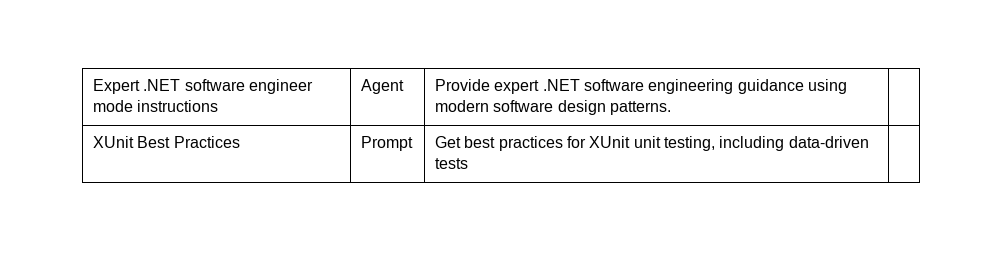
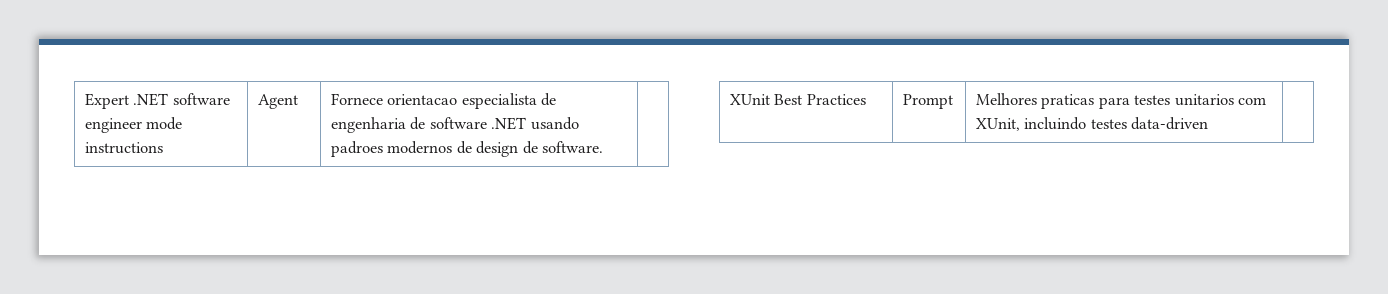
- Expert .NET software engineer mode instructions | Agent | Provide expert .NET software engineering guidance using modern software design patterns. |
- XUnit Best Practices | Prompt | Get best practices for XUnit unit testing, including data-driven tests |
+ Expert .NET software engineer mode instructions | Agent | Fornece orientacao especialista de engenharia de software .NET usando padroes modernos de design de software. |
+ XUnit Best Practices | Prompt | Melhores praticas para testes unitarios com XUnit, incluindo testes data-driven |

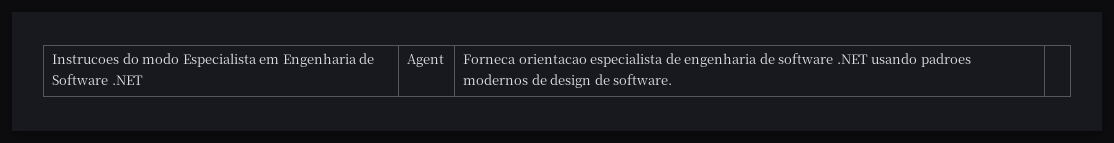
- Expert .NET software engineer mode instructions | Agent | Fornece orientacao especialista de engenharia de software .NET usando padroes modernos de design de software. |
+ Instrucoes do modo Especialista em Engenharia de Software .NET | Agent | Forneca orientacao especialista de engenharia de software .NET usando padroes modernos de design de software. |
- XUnit Best Practices | Prompt | Melhores praticas para testes unitarios com XUnit, incluindo testes data-driven |

